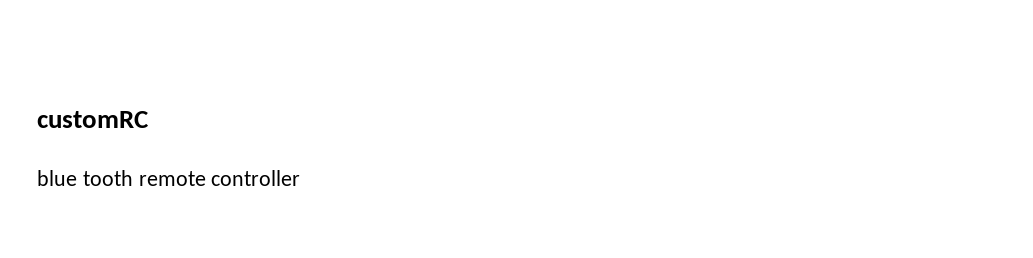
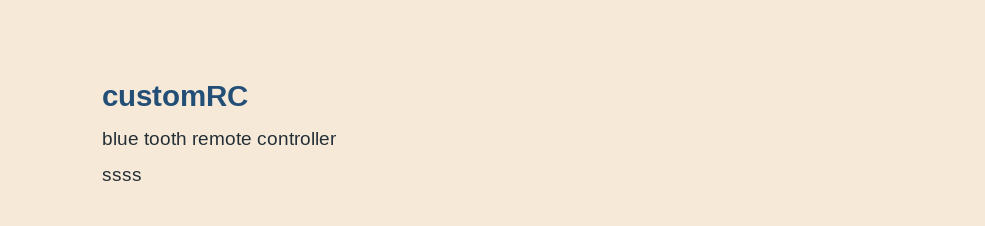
+ ssss

